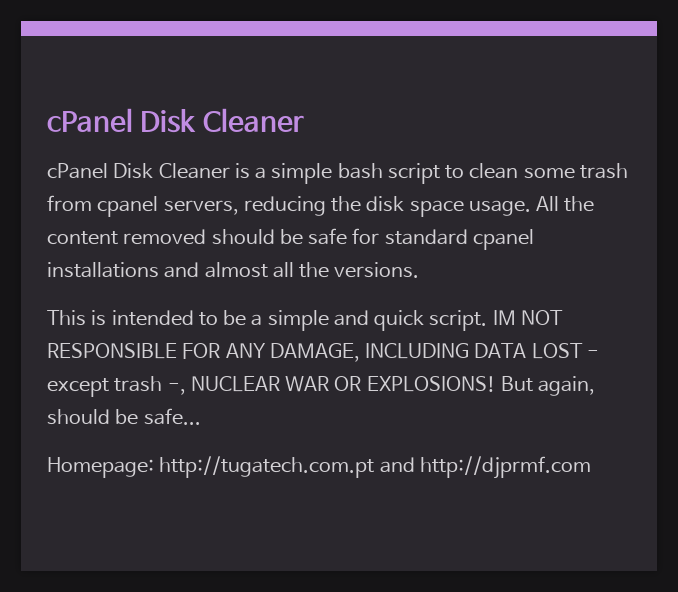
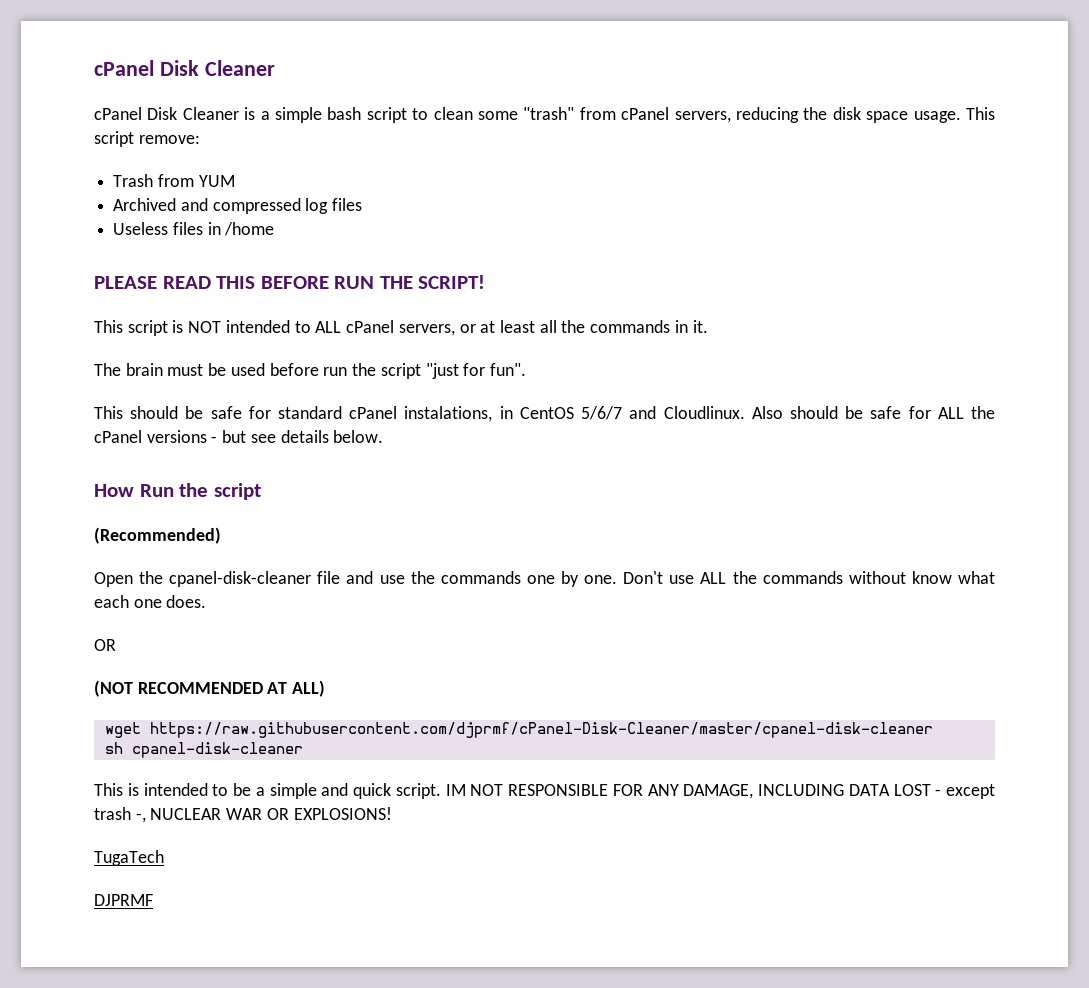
- cPanel Disk Cleaner is a simple bash script to clean some trash from cpanel servers, reducing the disk space usage.
+ cPanel Disk Cleaner is a simple bash script to clean some "trash" from cPanel servers, reducing the disk space usage.
- All the content removed should be safe for standard cpanel installations and almost all the versions.
+ This script remove:
+ Trash from YUM
+ Archived and compressed log files
+ Useless files in /home
+ PLEASE READ THIS BEFORE RUN THE SCRIPT!
+ This script is NOT intended to ALL cPanel servers, or at least all the commands in it.
+ The brain must be used before run the script "just for fun".
+ This should be safe for standard cPanel instalations, in CentOS 5/6/7 and Cloudlinux. Also should be safe for ALL the cPanel versions - but see details below.
+ How Run the script
+ (Recommended)
+ Open the cpanel-disk-cleaner file and use the commands one by one. Don't use ALL the commands without know what each one does.
+ OR
+ (NOT RECOMMENDED AT ALL)
+ wget https://raw.githubusercontent.com/djprmf/cPanel-Disk-Cleaner/master/cpanel-disk-cleaner
+ sh cpanel-disk-cleaner
- IM NOT RESPONSIBLE FOR ANY DAMAGE, INCLUDING DATA LOST - except trash -, NUCLEAR WAR OR EXPLOSIONS! But again, should be safe...
- Homepage: http://tugatech.com.pt and http://djprmf.com
+ IM NOT RESPONSIBLE FOR ANY DAMAGE, INCLUDING DATA LOST - except trash -, NUCLEAR WAR OR EXPLOSIONS!
+ TugaTech
+ DJPRMF

